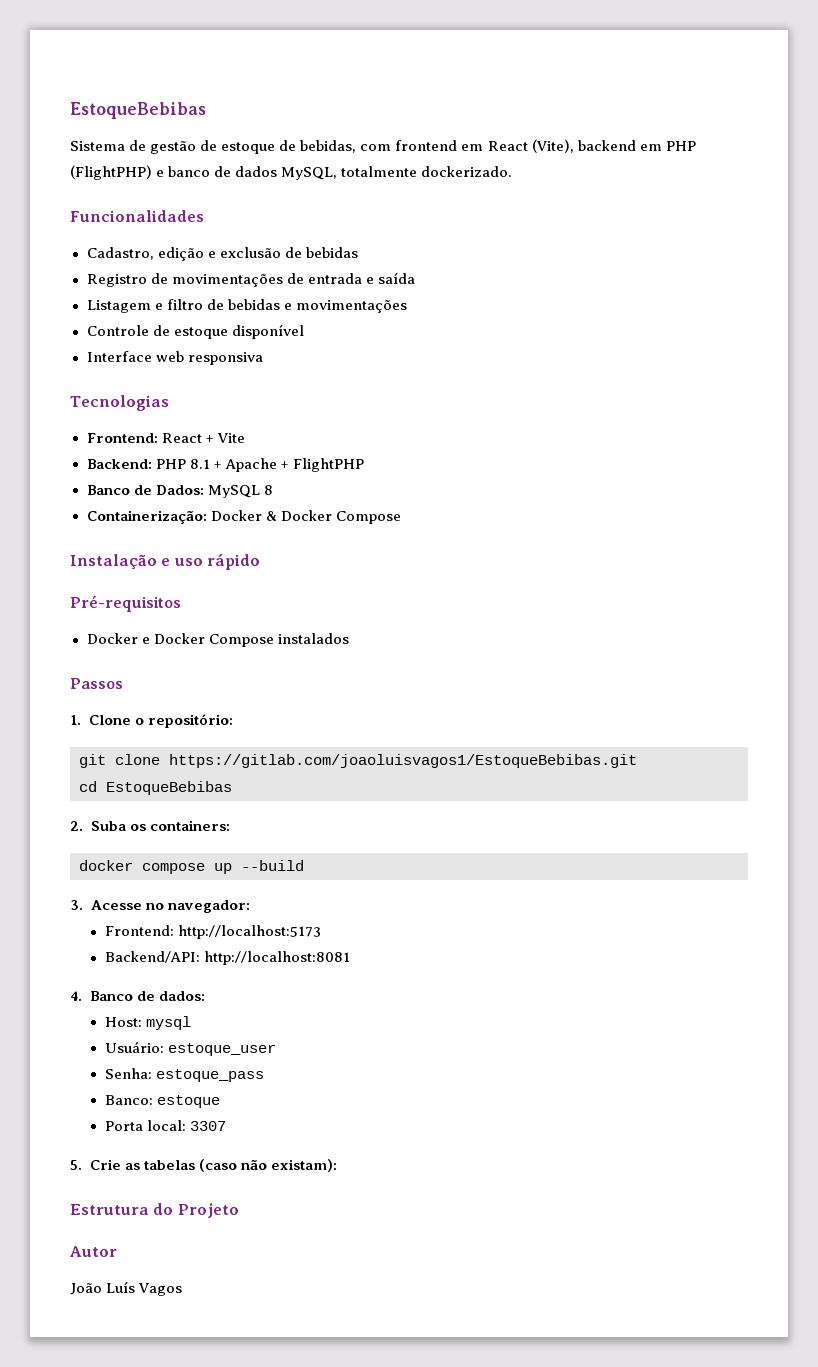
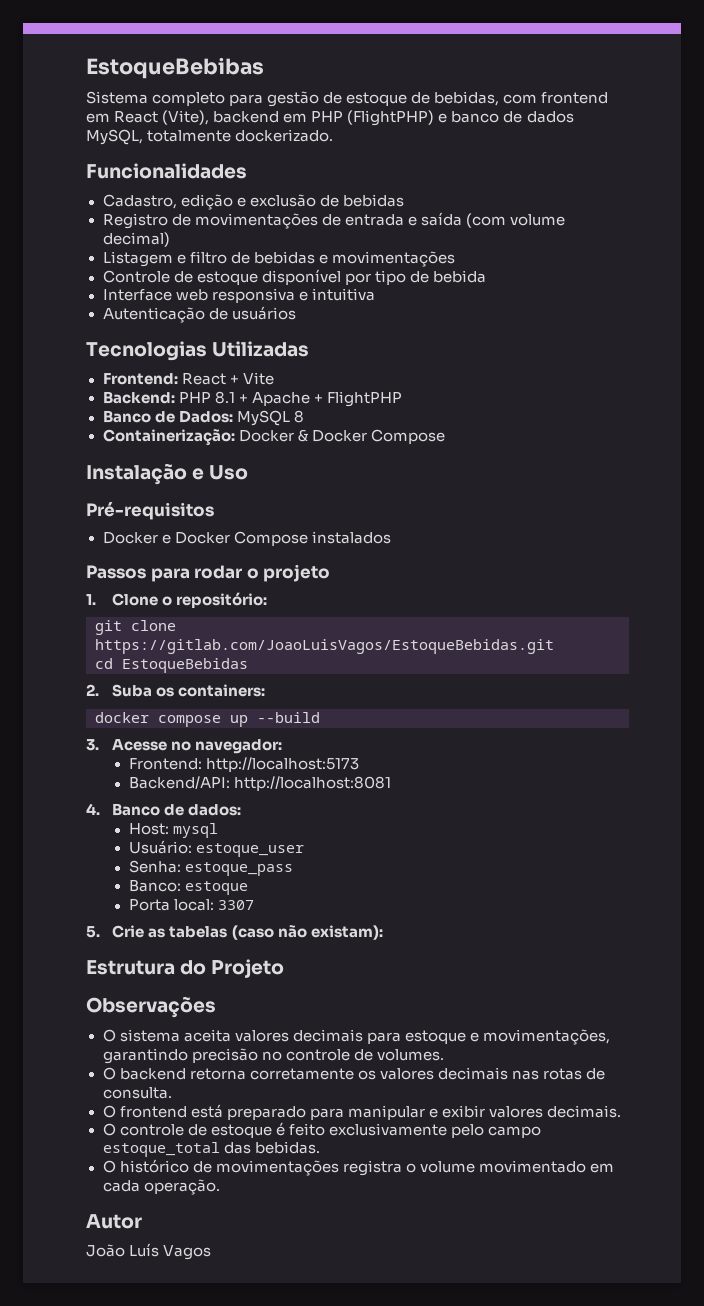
- Sistema de gestão de estoque de bebidas, com frontend em React (Vite), backend em PHP (FlightPHP) e banco de dados MySQL, totalmente dockerizado.
+ Sistema completo para gestão de estoque de bebidas, com frontend em React (Vite), backend em PHP (FlightPHP) e banco de dados MySQL, totalmente dockerizado.
- Registro de movimentações de entrada e saída
+ Registro de movimentações de entrada e saída (com volume decimal)
- Controle de estoque disponível
+ Controle de estoque disponível por tipo de bebida
- Interface web responsiva
+ Interface web responsiva e intuitiva
+ Autenticação de usuários
- Tecnologias
+ Tecnologias Utilizadas
- Instalação e uso rápido
+ Instalação e Uso
- Passos
+ Passos para rodar o projeto
- git clone https://gitlab.com/joaoluisvagos1/EstoqueBebibas.git
+ git clone https://gitlab.com/JoaoLuisVagos/EstoqueBebidas.git
- cd EstoqueBebibas
+ cd EstoqueBebidas
+ Observações
+ O sistema aceita valores decimais para estoque e movimentações, garantindo precisão no controle de volumes.
+ O backend retorna corretamente os valores decimais nas rotas de consulta.
+ O frontend está preparado para manipular e exibir valores decimais.
+ O controle de estoque é feito exclusivamente pelo campo estoque_total das bebidas.
+ O histórico de movimentações registra o volume movimentado em cada operação.

